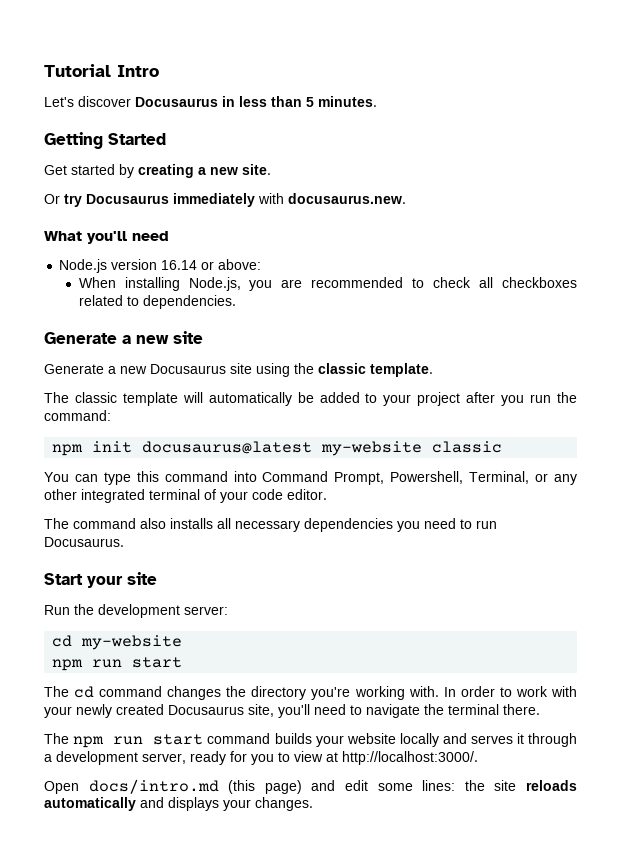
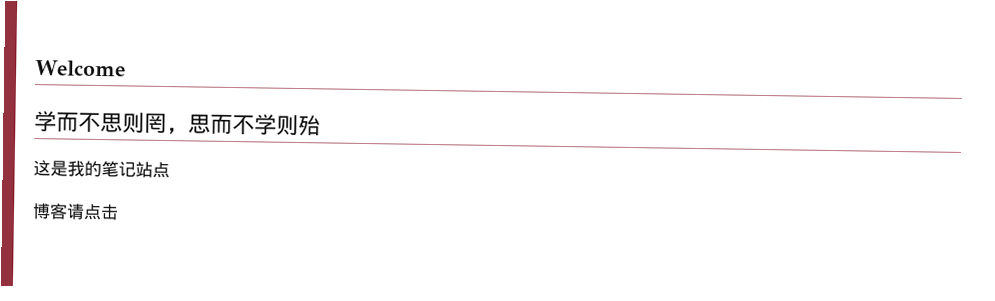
- Tutorial Intro
- Let's discover Docusaurus in less than 5 minutes.
- Getting Started
- Get started by creating a new site.
- Or try Docusaurus immediately with docusaurus.new.
- What you'll need
- Node.js version 16.14 or above:
- When installing Node.js, you are recommended to check all checkboxes related to dependencies.
- Generate a new site
- Generate a new Docusaurus site using the classic template.
- The classic template will automatically be added to your project after you run the command:
- npm init docusaurus@latest my-website classic
- You can type this command into Command Prompt, Powershell, Terminal, or any other integrated terminal of your code editor.
- The command also installs all necessary dependencies you need to run Docusaurus.
- Start your site
- Run the development server:
- cd my-website
- npm run start
- The cd command changes the directory you're working with. In order to work with your newly created Docusaurus site, you'll need to navigate the terminal there.
- The npm run start command builds your website locally and serves it through a development server, ready for you to view at http://localhost:3000/.
- Open docs/intro.md (this page) and edit some lines: the site reloads automatically and displays your changes.
+ Welcome
+ 学而不思则罔，思而不学则殆
+ 这是我的笔记站点
+ 博客请点击

